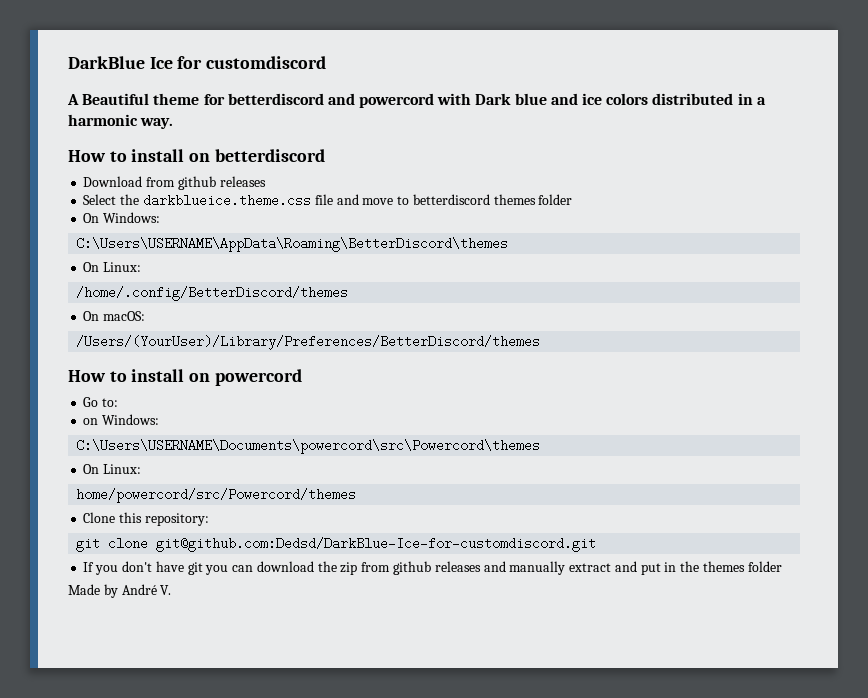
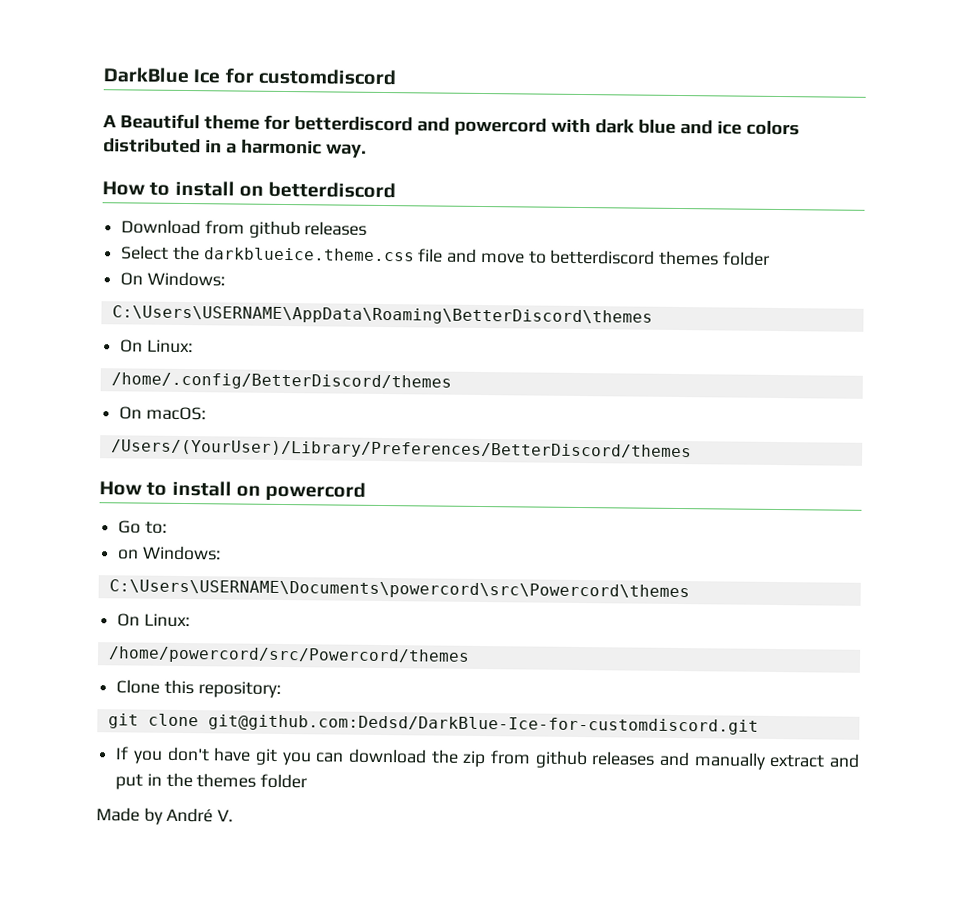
- A Beautiful theme for betterdiscord and powercord with Dark blue and ice colors distributed in a harmonic way.
+ A Beautiful theme for betterdiscord and powercord with dark blue and ice colors distributed in a harmonic way.
- home/powercord/src/Powercord/themes
+ /home/powercord/src/Powercord/themes

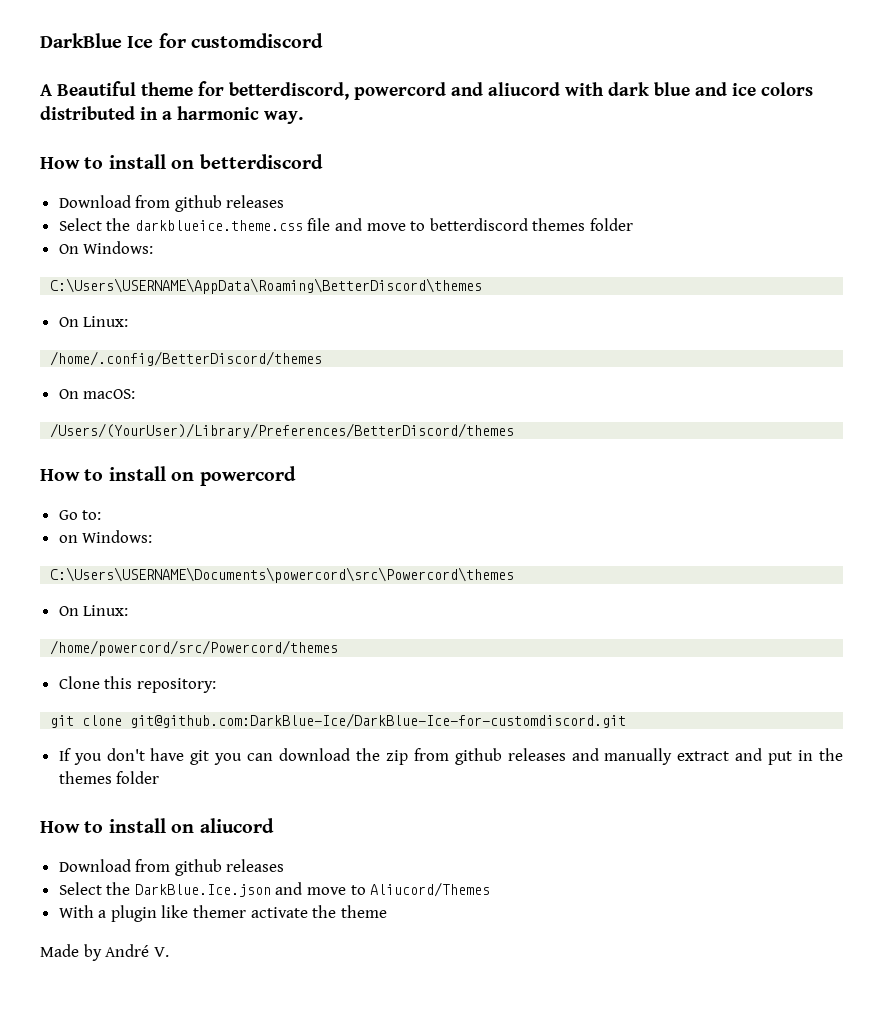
- A Beautiful theme for betterdiscord and powercord with dark blue and ice colors distributed in a harmonic way.
+ A Beautiful theme for betterdiscord, powercord and aliucord with dark blue and ice colors distributed in a harmonic way.
- git clone git@github.com:Dedsd/DarkBlue-Ice-for-customdiscord.git
+ git clone git@github.com:DarkBlue-Ice/DarkBlue-Ice-for-customdiscord.git
+ How to install on aliucord
+ Download from github releases
+ Select the DarkBlue.Ice.json and move to Aliucord/Themes
+ With a plugin like themer activate the theme

